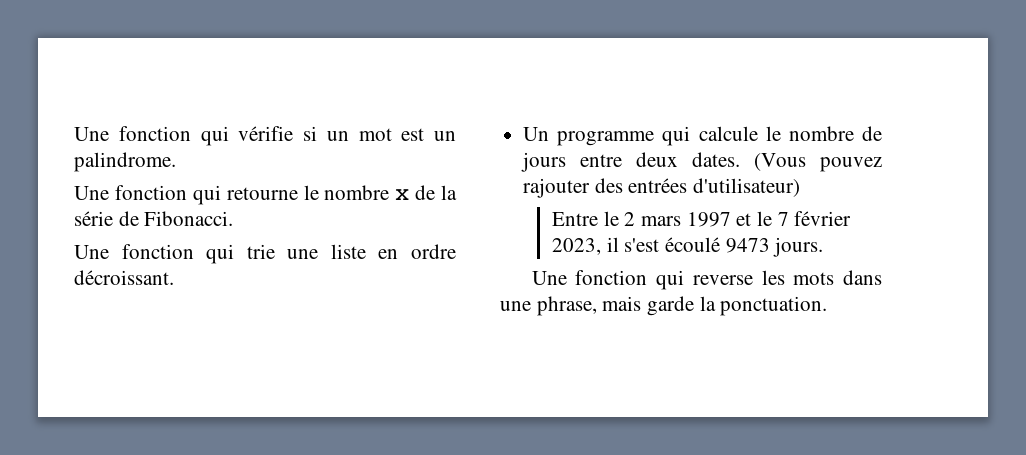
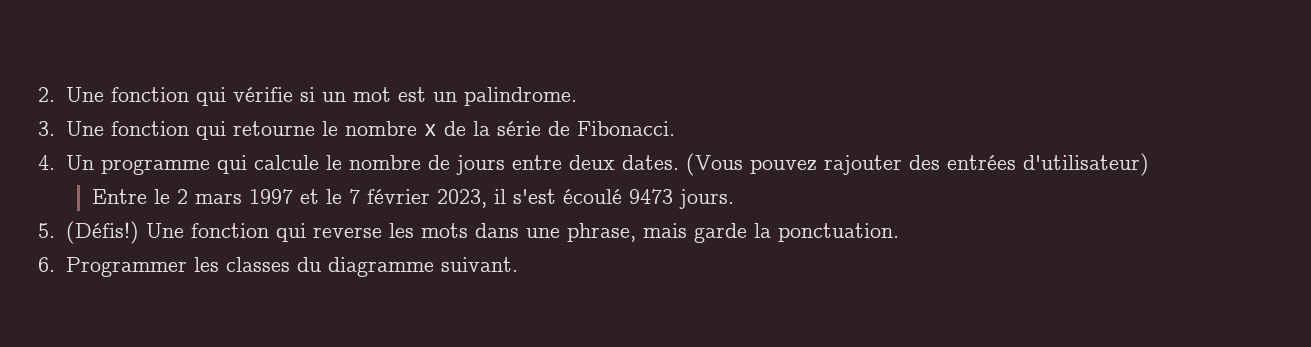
- Une fonction qui vérifie si un mot est un palindrome.
+ 2. Une fonction qui vérifie si un mot est un palindrome.
- Une fonction qui retourne le nombre x de la série de Fibonacci.
+ 3. Une fonction qui retourne le nombre x de la série de Fibonacci.
- Une fonction qui trie une liste en ordre décroissant.
- Un programme qui calcule le nombre de jours entre deux dates.
+ 4. Un programme qui calcule le nombre de jours entre deux dates.
+ 5. (Défis!)
+ 6. Programmer les classes du diagramme suivant.

